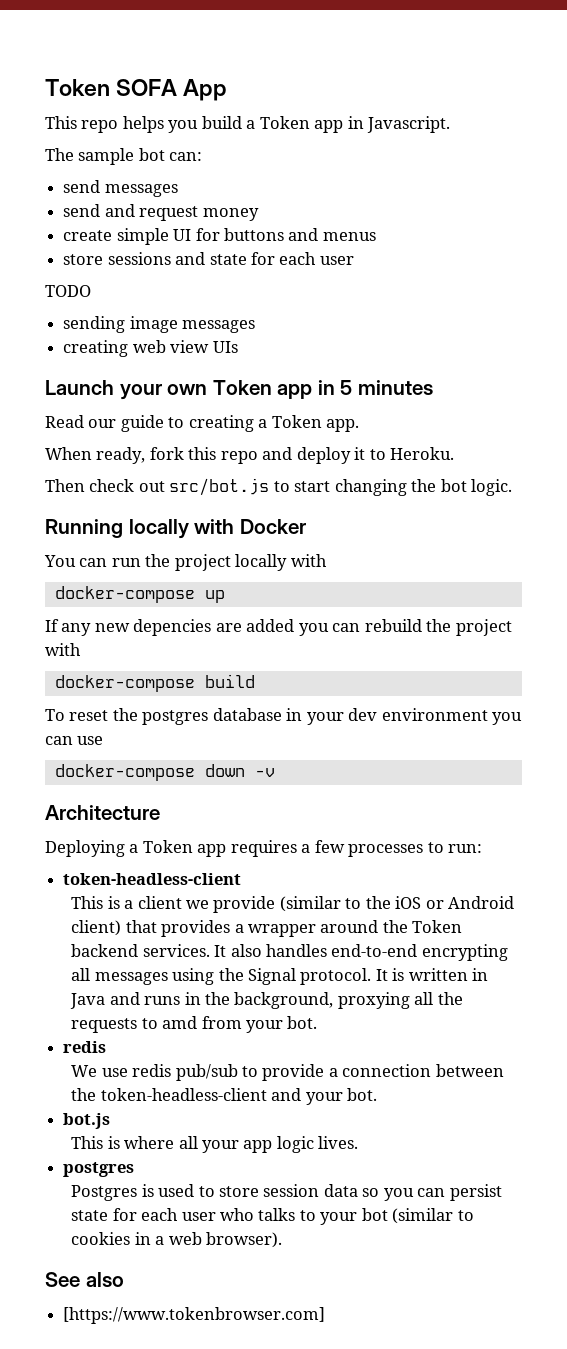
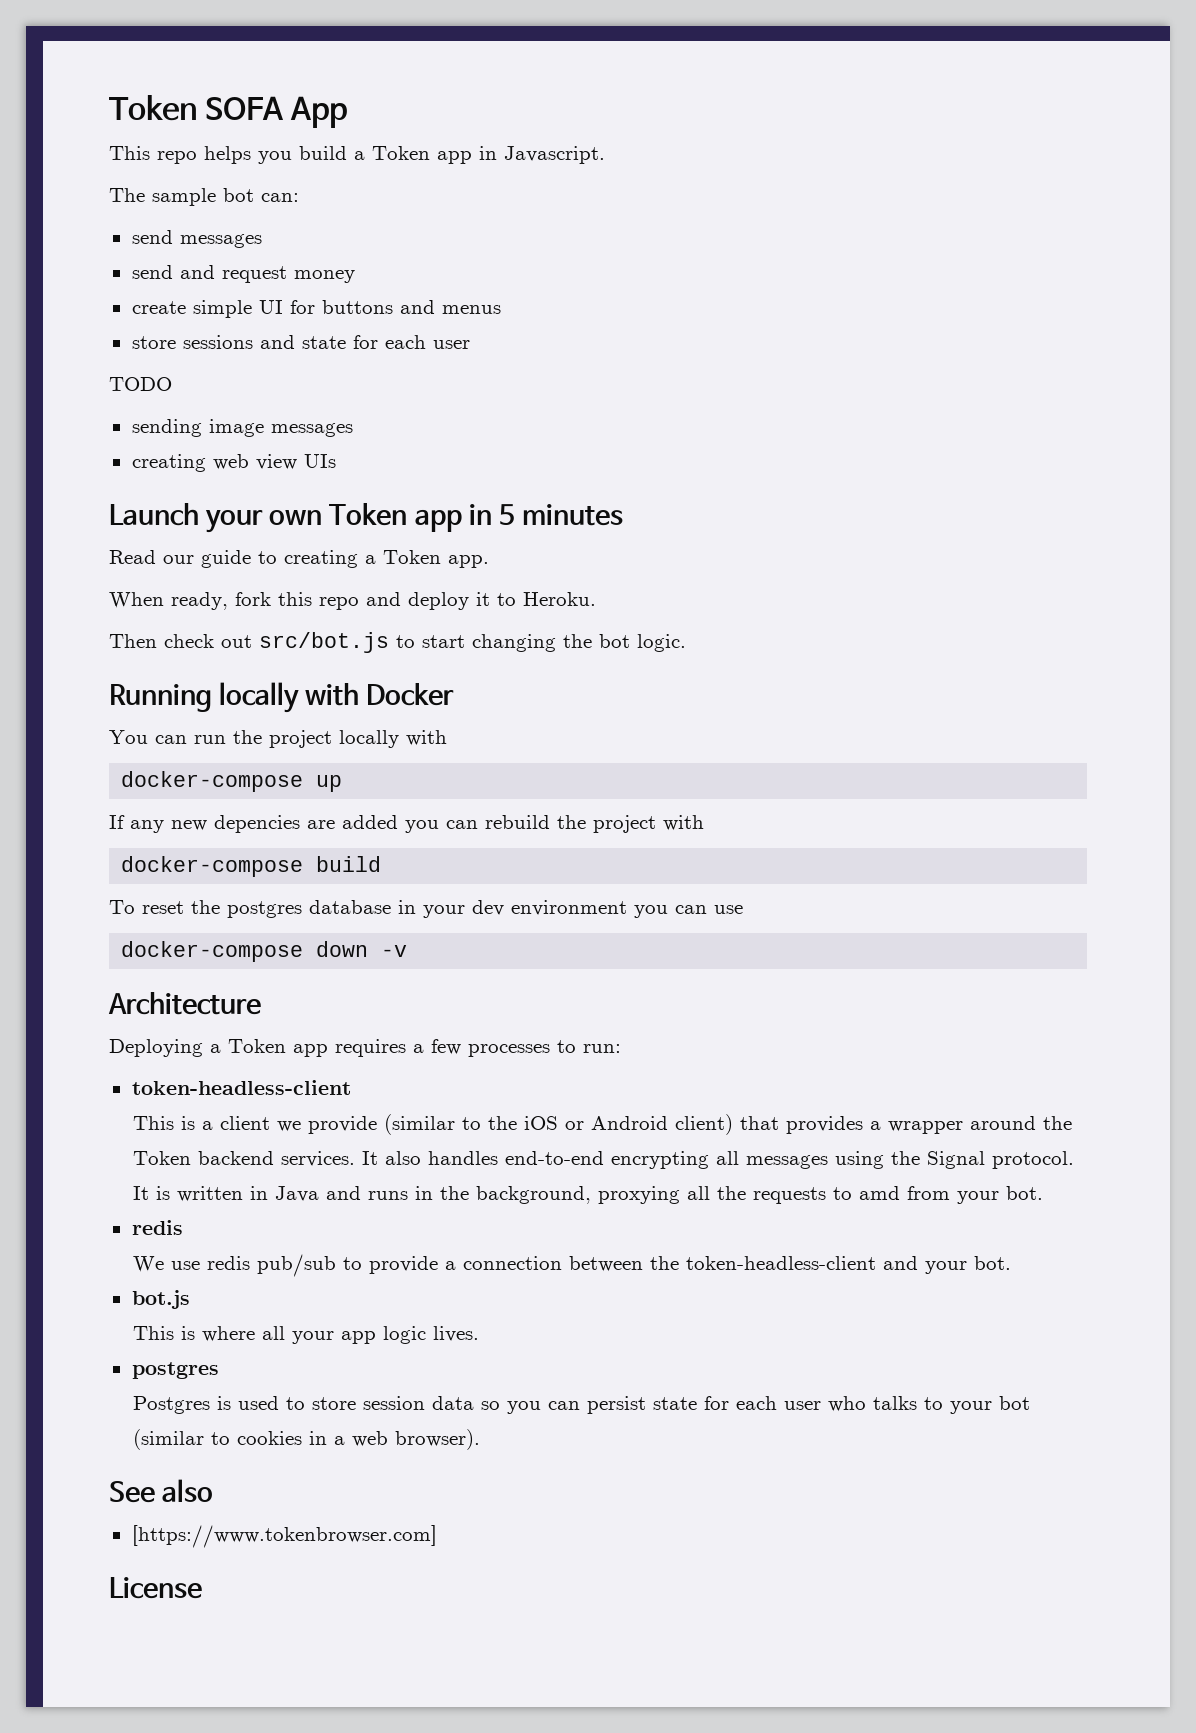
+ License

